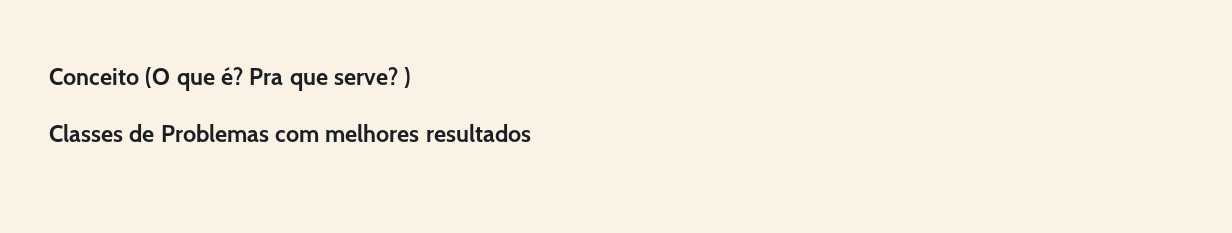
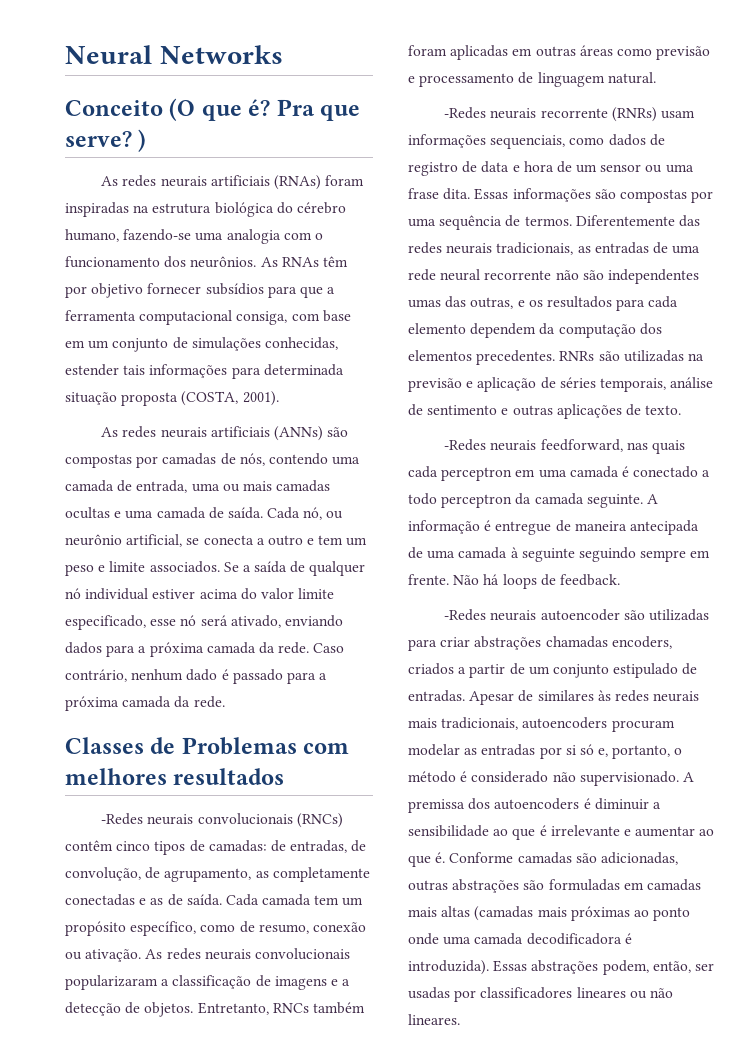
+ Neural Networks
+ As redes neurais artificiais (RNAs) foram inspiradas na estrutura biológica do cérebro humano, fazendo-se uma analogia com o funcionamento dos neurônios. As RNAs têm por objetivo fornecer subsídios para que a ferramenta computacional consiga, com base em um conjunto de simulações conhecidas, estender tais informações para determinada situação proposta (COSTA, 2001).
+ As redes neurais artificiais (ANNs) são compostas por camadas de nós, contendo uma camada de entrada, uma ou mais camadas ocultas e uma camada de saída. Cada nó, ou neurônio artificial, se conecta a outro e tem um peso e limite associados. Se a saída de qualquer nó individual estiver acima do valor limite especificado, esse nó será ativado, enviando dados para a próxima camada da rede. Caso contrário, nenhum dado é passado para a próxima camada da rede.
+ -Redes neurais convolucionais (RNCs) contêm cinco tipos de camadas: de entradas, de convolução, de agrupamento, as completamente conectadas e as de saída. Cada camada tem um propósito específico, como de resumo, conexão ou ativação. As redes neurais convolucionais popularizaram a classificação de imagens e a detecção de objetos. Entretanto, RNCs também foram aplicadas em outras áreas como previsão e processamento de linguagem natural.
+ -Redes neurais recorrente (RNRs) usam informações sequenciais, como dados de registro de data e hora de um sensor ou uma frase dita. Essas informações são compostas por uma sequência de termos. Diferentemente das redes neurais tradicionais, as entradas de uma rede neural recorrente não são independentes umas das outras, e os resultados para cada elemento dependem da computação dos elementos precedentes. RNRs são utilizadas na previsão e aplicação de séries temporais, análise de sentimento e outras aplicações de texto.
+ -Redes neurais feedforward, nas quais cada perceptron em uma camada é conectado a todo perceptron da camada seguinte. A informação é entregue de maneira antecipada de uma camada à seguinte seguindo sempre em frente. Não há loops de feedback.
+ -Redes neurais autoencoder são utilizadas para criar abstrações chamadas encoders, criados a partir de um conjunto estipulado de entradas. Apesar de similares às redes neurais mais tradicionais, autoencoders procuram modelar as entradas por si só e, portanto, o método é considerado não supervisionado. A premissa dos autoencoders é diminuir a sensibilidade ao que é irrelevante e aumentar ao que é. Conforme camadas são adicionadas, outras abstrações são formuladas em camadas mais altas (camadas mais próximas ao ponto onde uma camada decodificadora é introduzida). Essas abstrações podem, então, ser usadas por classificadores lineares ou não lineares.

